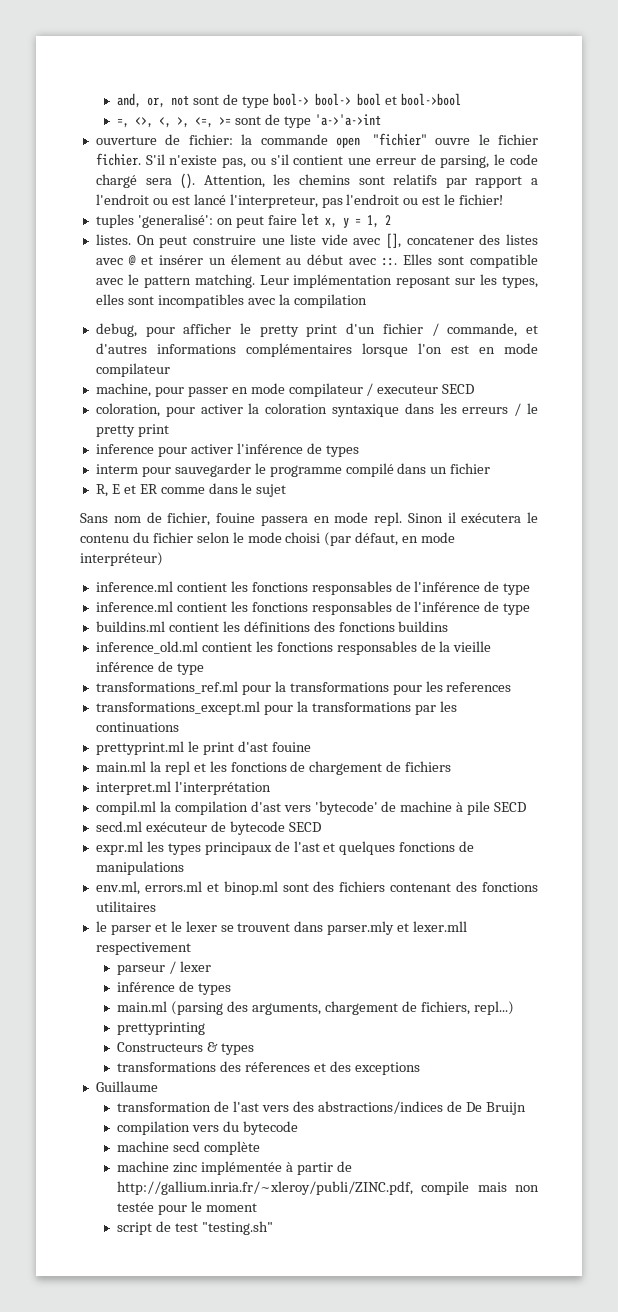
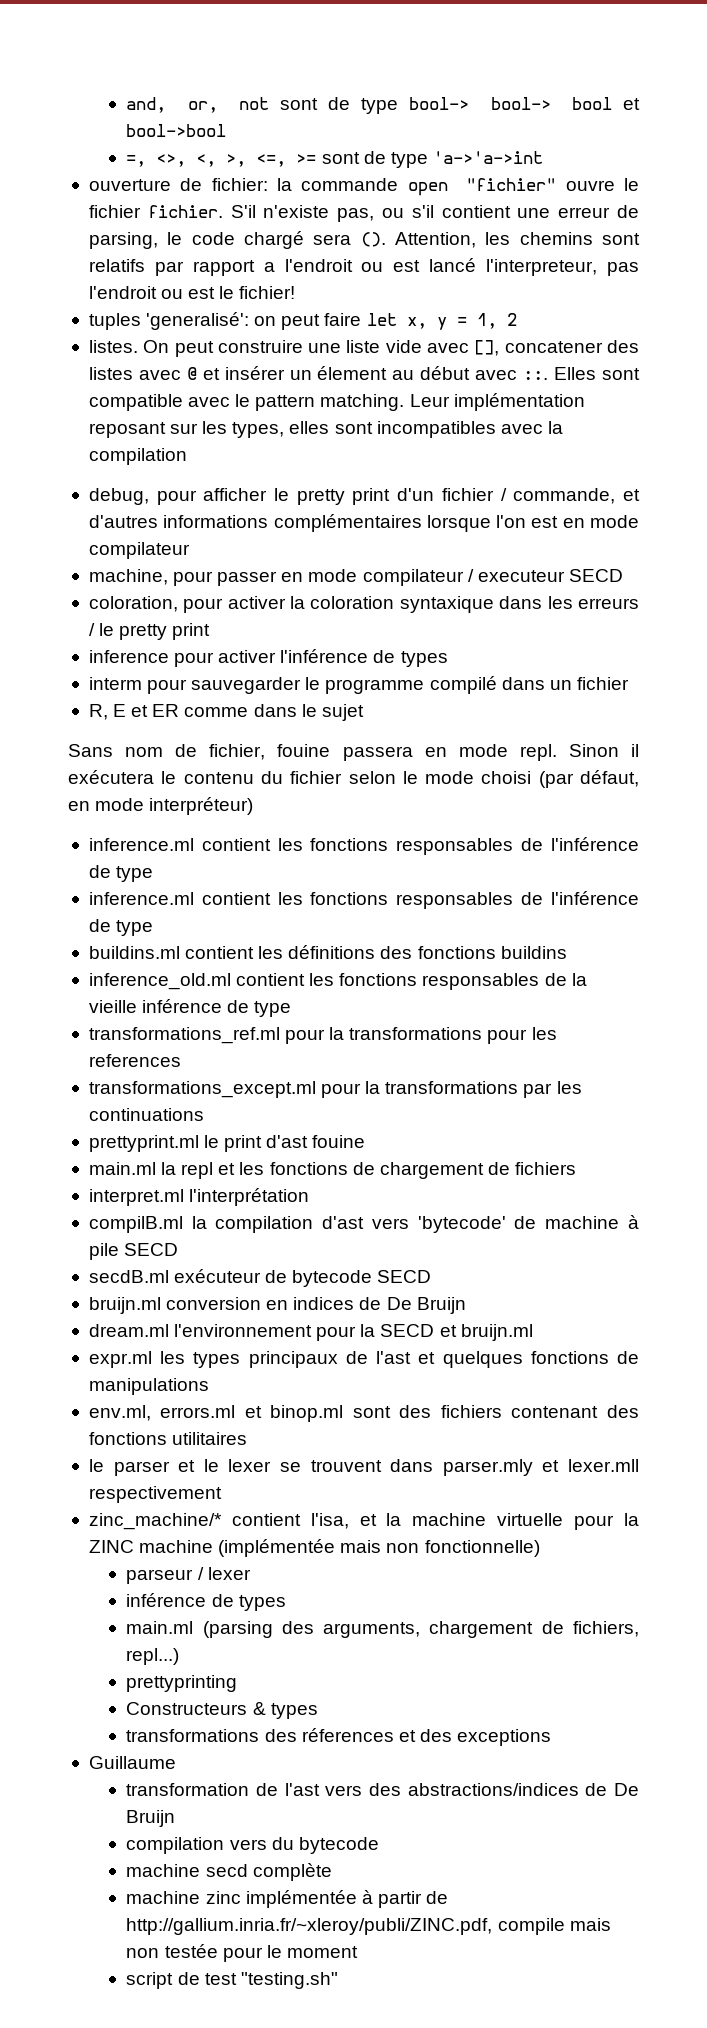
- compil.ml la compilation d'ast vers 'bytecode' de machine à pile SECD
+ compilB.ml la compilation d'ast vers 'bytecode' de machine à pile SECD
- secd.ml exécuteur de bytecode SECD
+ secdB.ml exécuteur de bytecode SECD
+ bruijn.ml conversion en indices de De Bruijn
+ dream.ml l'environnement pour la SECD et bruijn.ml
+ zinc_machine/* contient l'isa, et la machine virtuelle pour la ZINC machine (implémentée mais non fonctionnelle)

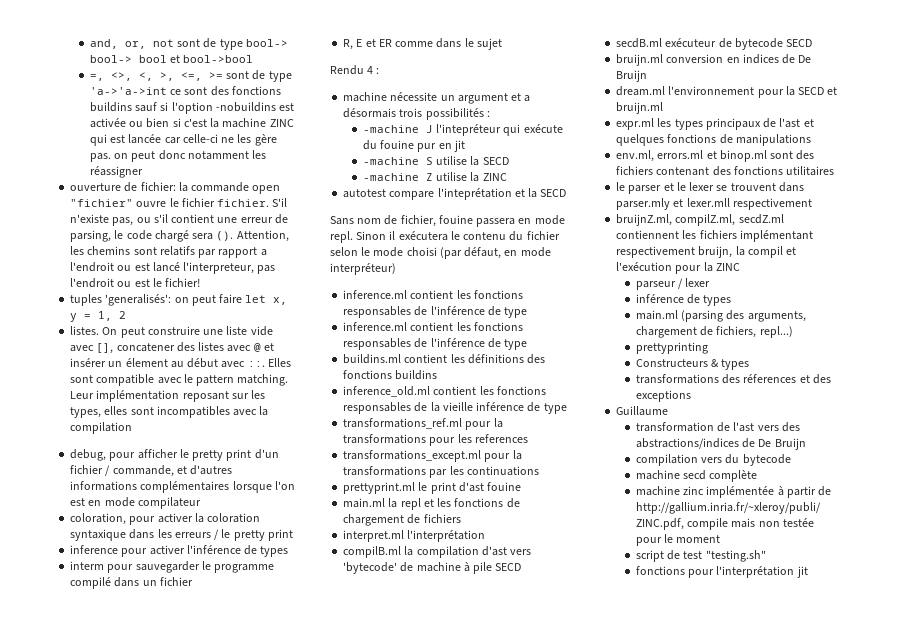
- =, <>, <, >, <=, >= sont de type 'a->'a->int
+ =, <>, <, >, <=, >= sont de type 'a->'a->int ce sont des fonctions buildins sauf si l'option -nobuildins est activée ou bien si c'est la machine ZINC qui est lancée car celle-ci ne les gère pas. on peut donc notamment les réassigner
- tuples 'generalisé': on peut faire let x, y = 1, 2
+ tuples 'generalisés': on peut faire let x, y = 1, 2
- machine, pour passer en mode compilateur / executeur SECD
+ Rendu 4 :
+ machine nécessite un argument et a désormais trois possibilités :
+ -machine J l'intepréteur qui exécute du fouine pur en jit
+ -machine S utilise la SECD
+ -machine Z utilise la ZINC
+ autotest compare l'inteprétation et la SECD
- zinc_machine/* contient l'isa, et la machine virtuelle pour la ZINC machine (implémentée mais non fonctionnelle)
+ bruijnZ.ml, compilZ.ml, secdZ.ml contiennent les fichiers implémentant respectivement bruijn, la compil et l'exécution pour la ZINC
+ fonctions pour l'interprétation jit

